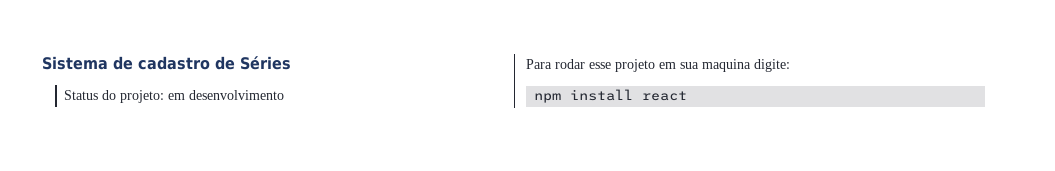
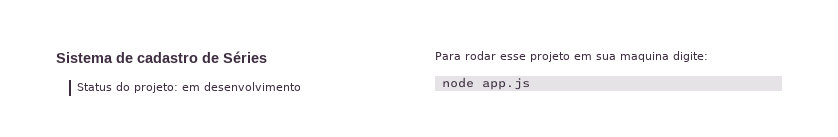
- npm install react
+ node app.js

